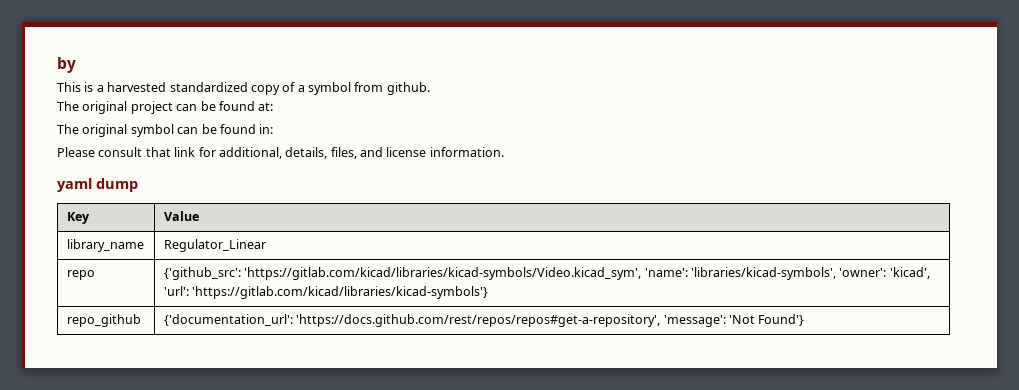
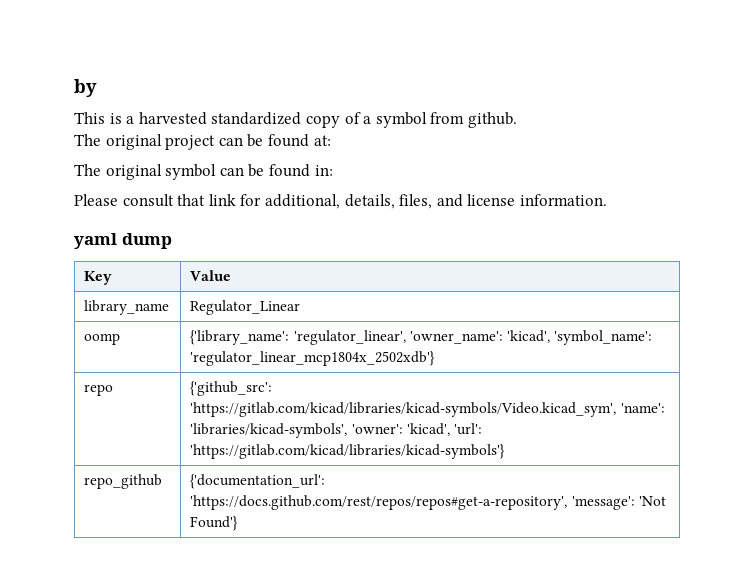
+ oomp | {'library_name': 'regulator_linear', 'owner_name': 'kicad', 'symbol_name': 'regulator_linear_mcp1804x_2502xdb'}

